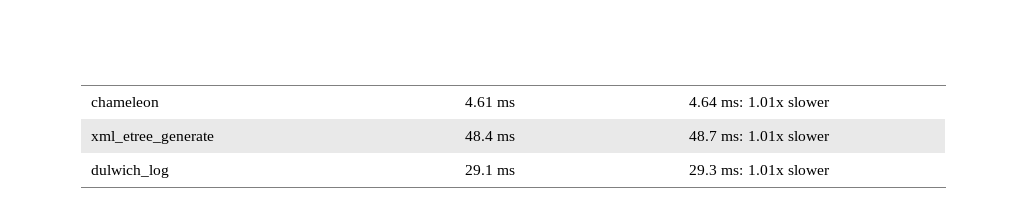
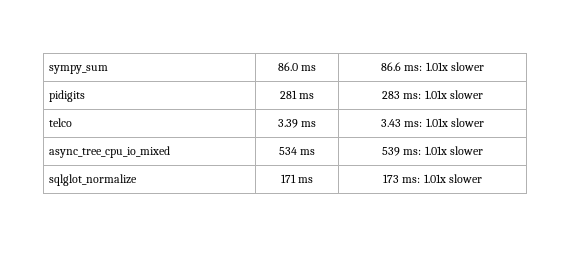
- chameleon | 4.61 ms | 4.64 ms: 1.01x slower
- xml_etree_generate | 48.4 ms | 48.7 ms: 1.01x slower
- dulwich_log | 29.1 ms | 29.3 ms: 1.01x slower
+ sympy_sum | 86.0 ms | 86.6 ms: 1.01x slower
+ pidigits | 281 ms | 283 ms: 1.01x slower
+ telco | 3.39 ms | 3.43 ms: 1.01x slower
+ async_tree_cpu_io_mixed | 534 ms | 539 ms: 1.01x slower
+ sqlglot_normalize | 171 ms | 173 ms: 1.01x slower

